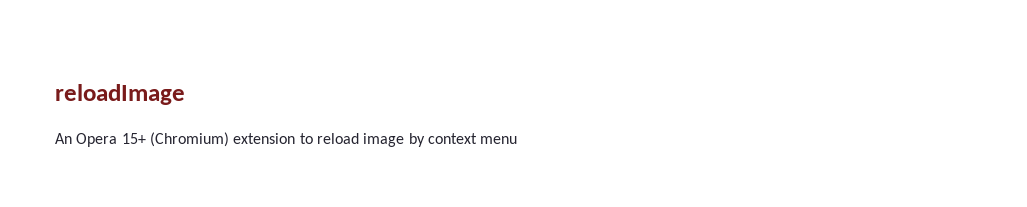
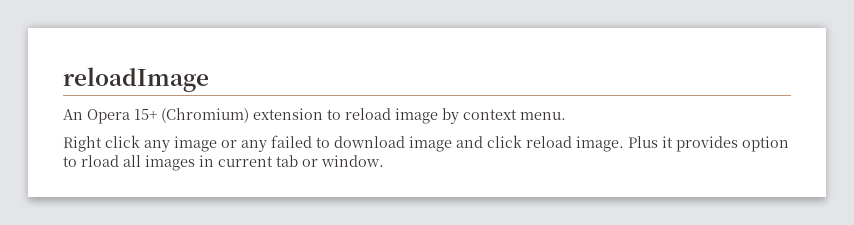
- An Opera 15+ (Chromium) extension to reload image by context menu
+ An Opera 15+ (Chromium) extension to reload image by context menu.
+ Right click any image or any failed to download image and click reload image. Plus it provides option to rload all images in current tab or window.

